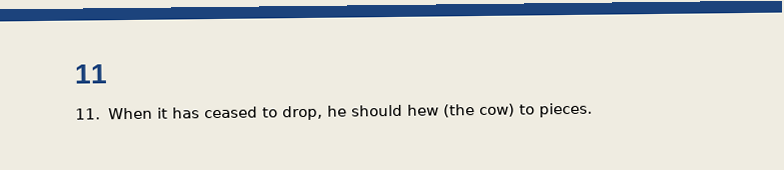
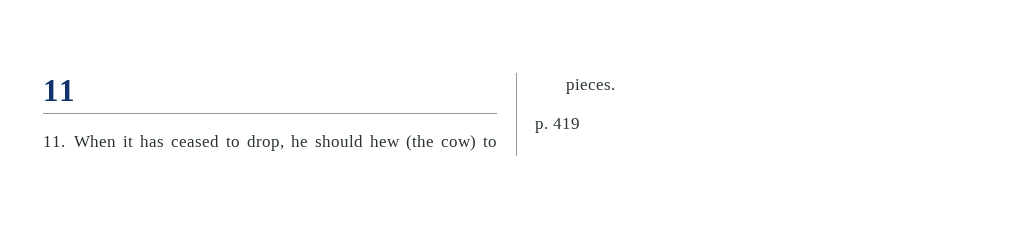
+ p. 419

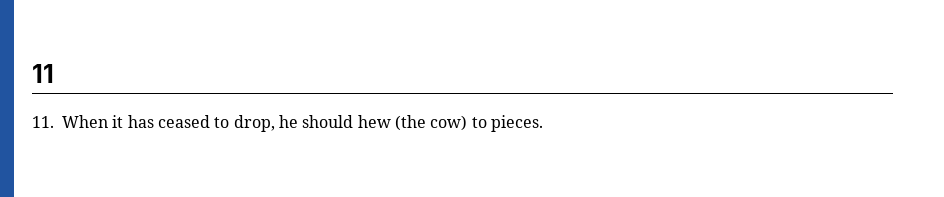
- p. 419

